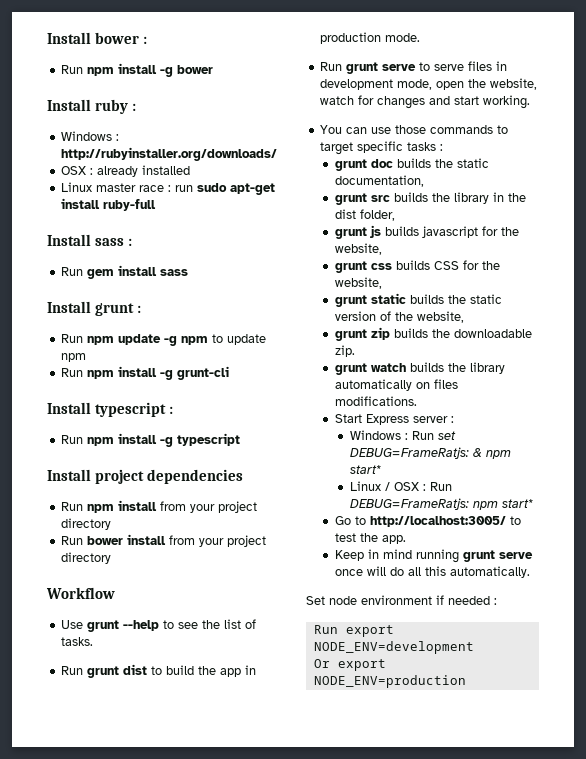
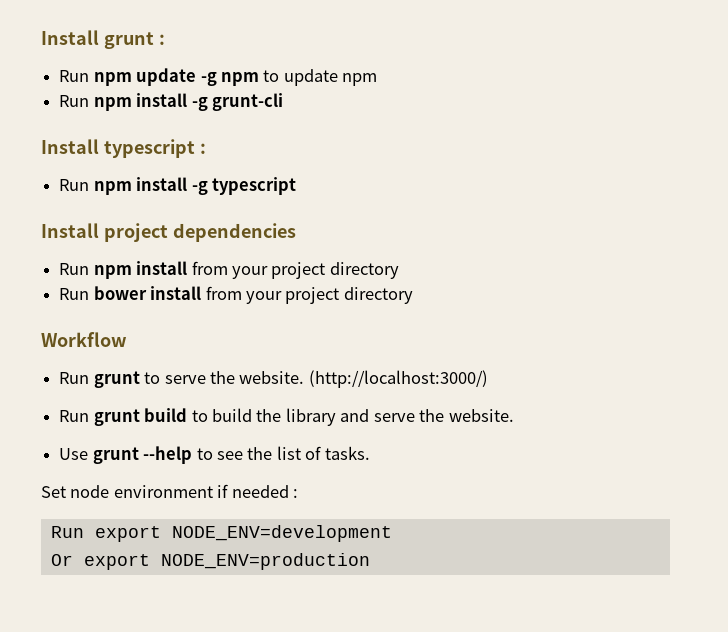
- Install bower :
- Run npm install -g bower
- Install ruby :
- Windows : http://rubyinstaller.org/downloads/
- OSX : already installed
- Linux master race : run sudo apt-get install ruby-full
- Install sass :
- Run gem install sass
+ Run grunt to serve the website. (http://localhost:3000/)
+ Run grunt build to build the library and serve the website.
- Run grunt dist to build the app in production mode.
- Run grunt serve to serve files in development mode, open the website, watch for changes and start working.
- You can use those commands to target specific tasks :
- grunt doc builds the static documentation,
- grunt src builds the library in the dist folder,
- grunt js builds javascript for the website,
- grunt css builds CSS for the website,
- grunt static builds the static version of the website,
- grunt zip builds the downloadable zip.
- grunt watch builds the library automatically on files modifications.
- Start Express server :
- Windows : Run set DEBUG=FrameRatjs: & npm start*
- Linux / OSX : Run DEBUG=FrameRatjs: npm start*
- Go to http://localhost:3005/ to test the app.
- Keep in mind running grunt serve once will do all this automatically.

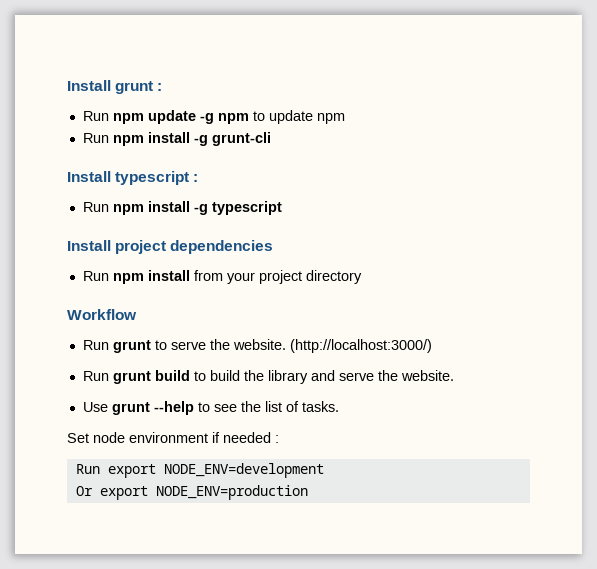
- Run bower install from your project directory

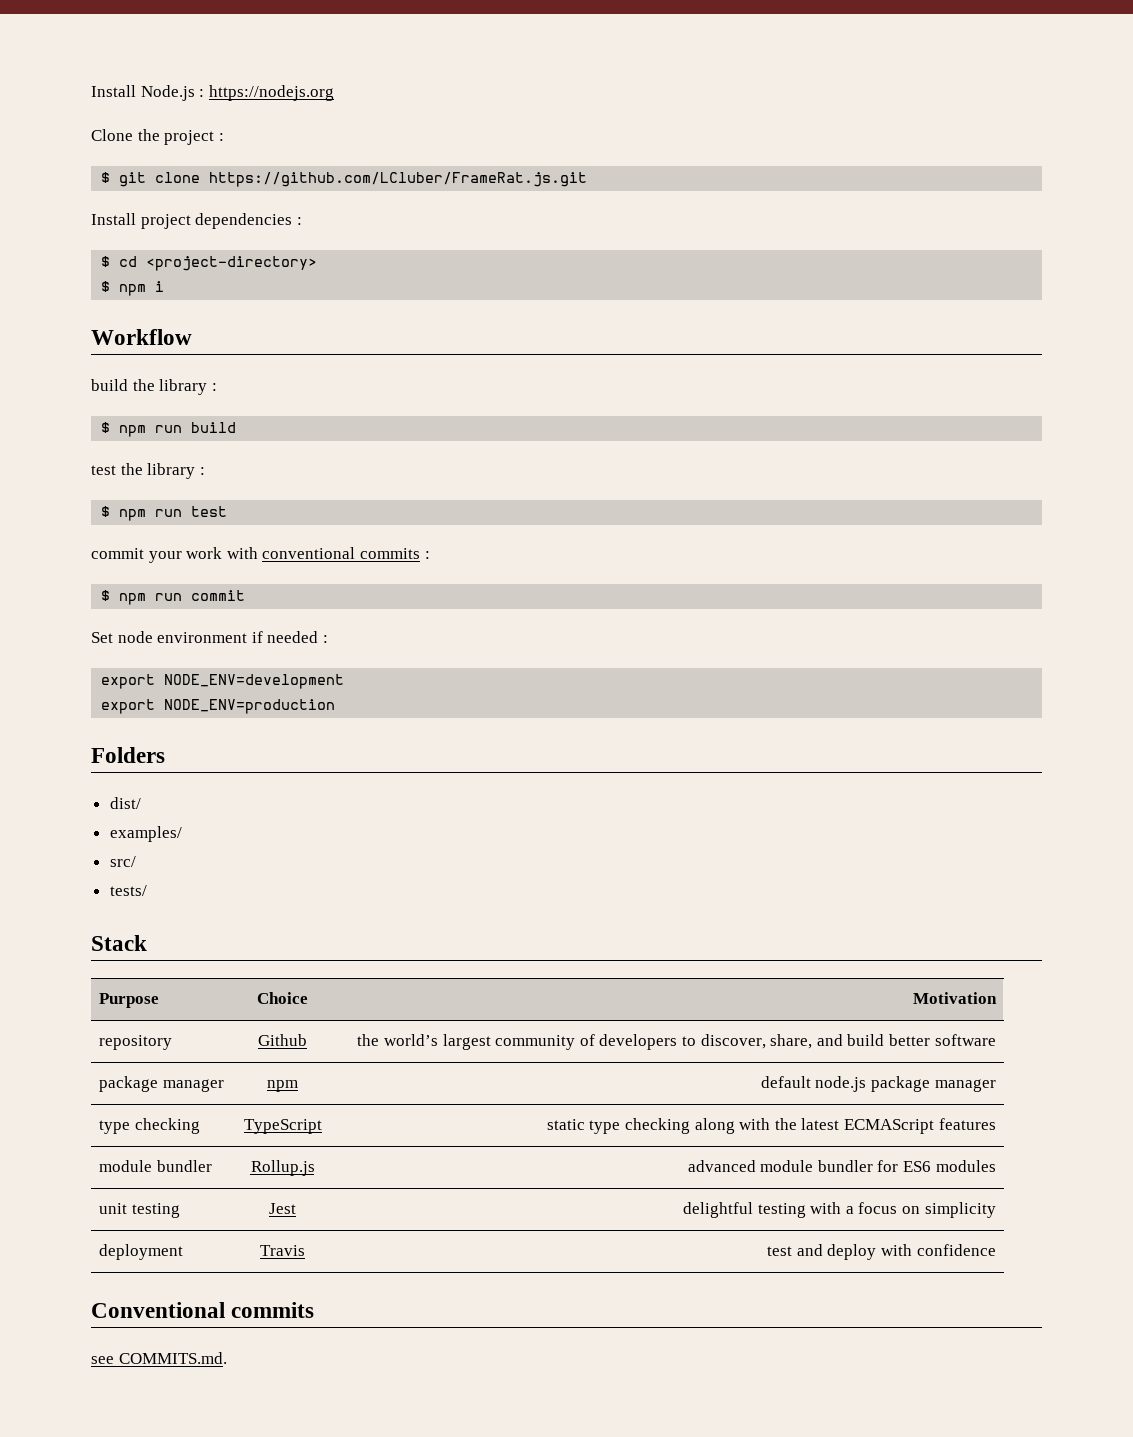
- Install grunt :
- Run npm update -g npm to update npm
- Run npm install -g grunt-cli
- Install typescript :
- Run npm install -g typescript
- Install project dependencies
- Run npm install from your project directory
+ Install Node.js : https://nodejs.org
+ Clone the project :
+ $ git clone https://github.com/LCluber/FrameRat.js.git
+ Install project dependencies :
+ $ cd <project-directory>
+ $ npm i
  Workflow
- Run grunt to serve the website. (http://localhost:3000/)
- Run grunt build to build the library and serve the website.
- Use grunt --help to see the list of tasks.
+ build the library :
+ $ npm run build
+ test the library :
+ $ npm run test
+ commit your work with conventional commits :
+ $ npm run commit
- Run export NODE_ENV=development
+ export NODE_ENV=development
- Or export NODE_ENV=production
+ export NODE_ENV=production
+ Folders
+ dist/
+ examples/
+ src/
+ tests/
+ Stack
+ Purpose | Choice | Motivation
+ repository | Github | the world’s largest community of developers to discover, share, and build better software
+ package manager | npm | default node.js package manager
+ type checking | TypeScript | static type checking along with the latest ECMAScript features
+ module bundler | Rollup.js | advanced module bundler for ES6 modules
+ unit testing | Jest | delightful testing with a focus on simplicity
+ deployment | Travis | test and deploy with confidence
+ Conventional commits
+ see COMMITS.md.

